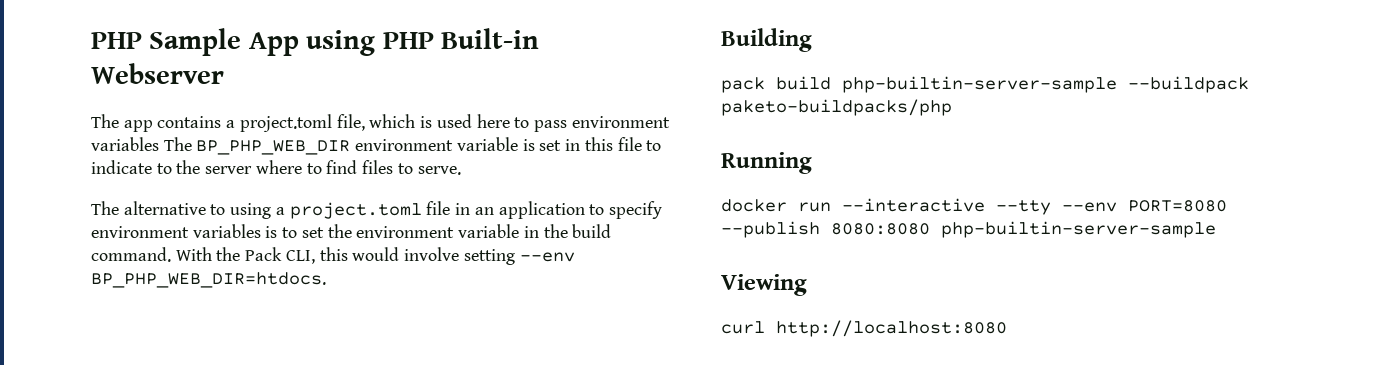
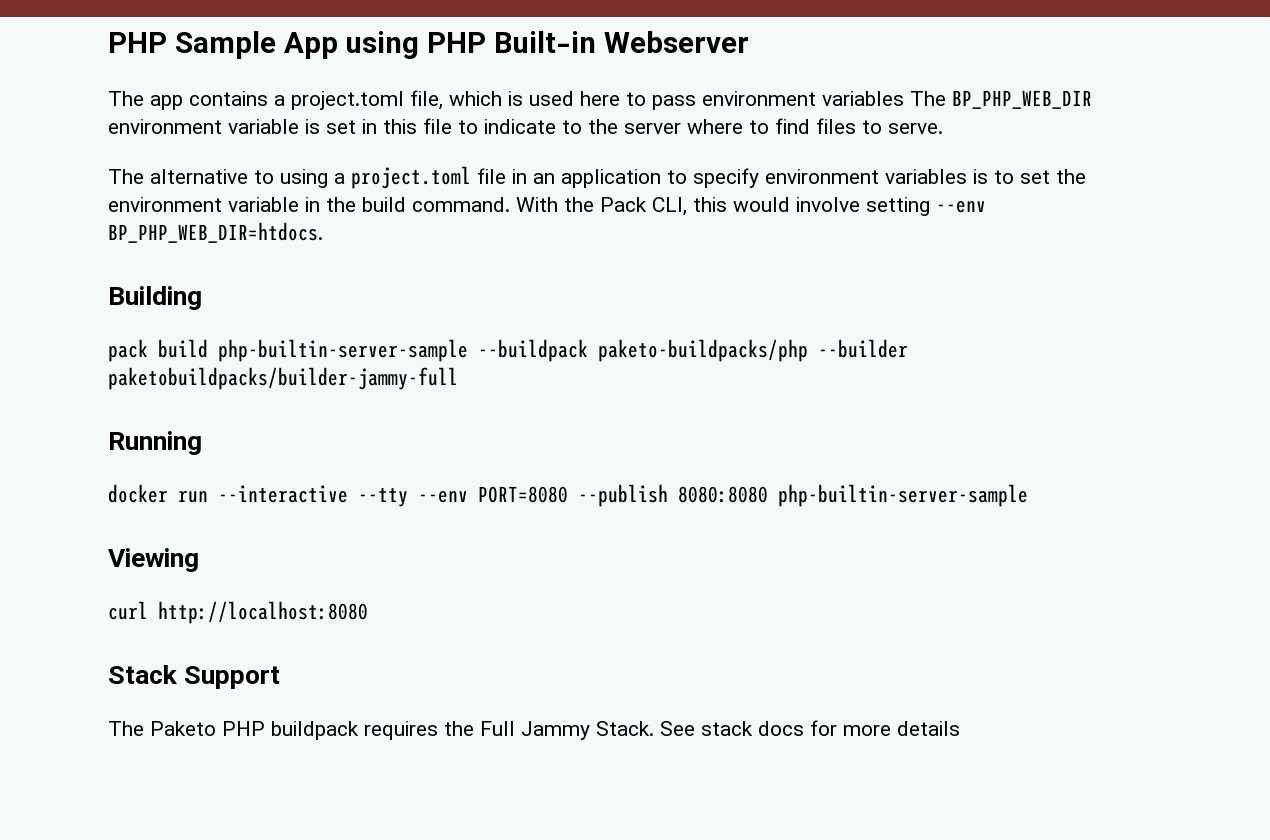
- pack build php-builtin-server-sample --buildpack paketo-buildpacks/php
+ pack build php-builtin-server-sample --buildpack paketo-buildpacks/php --builder paketobuildpacks/builder-jammy-full
+ Stack Support
+ The Paketo PHP buildpack requires the Full Jammy Stack. See stack docs for more details

